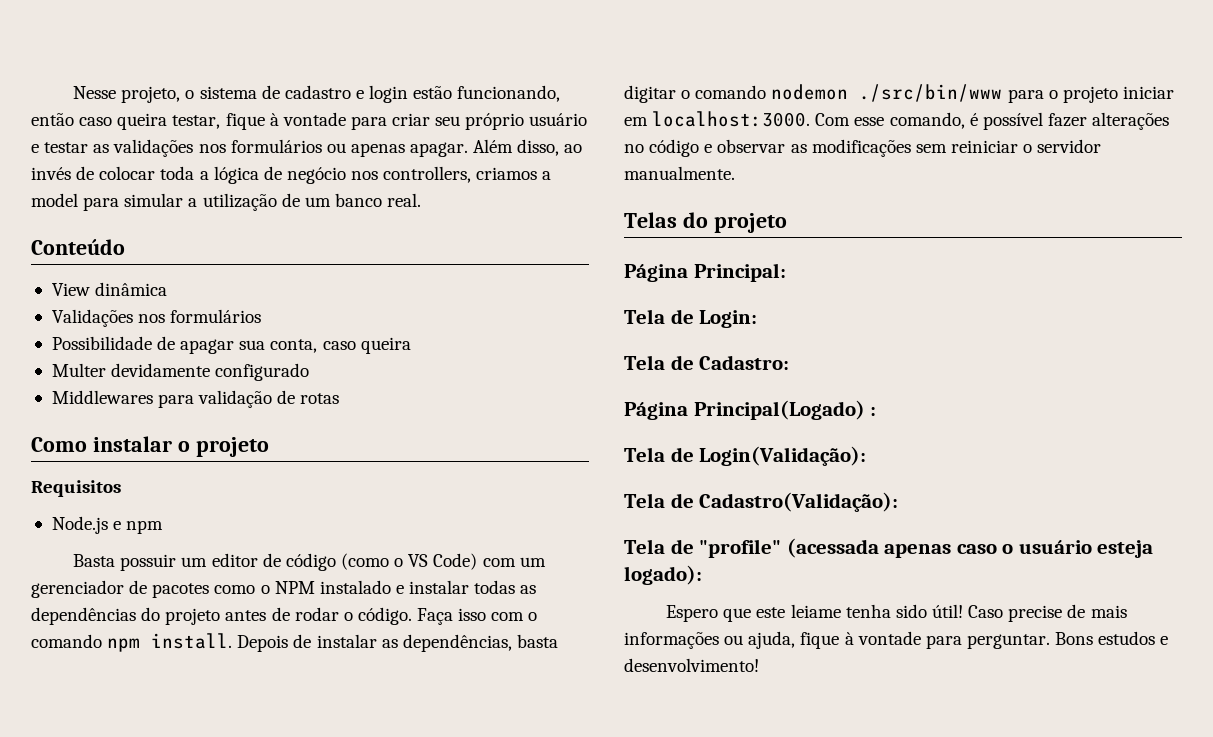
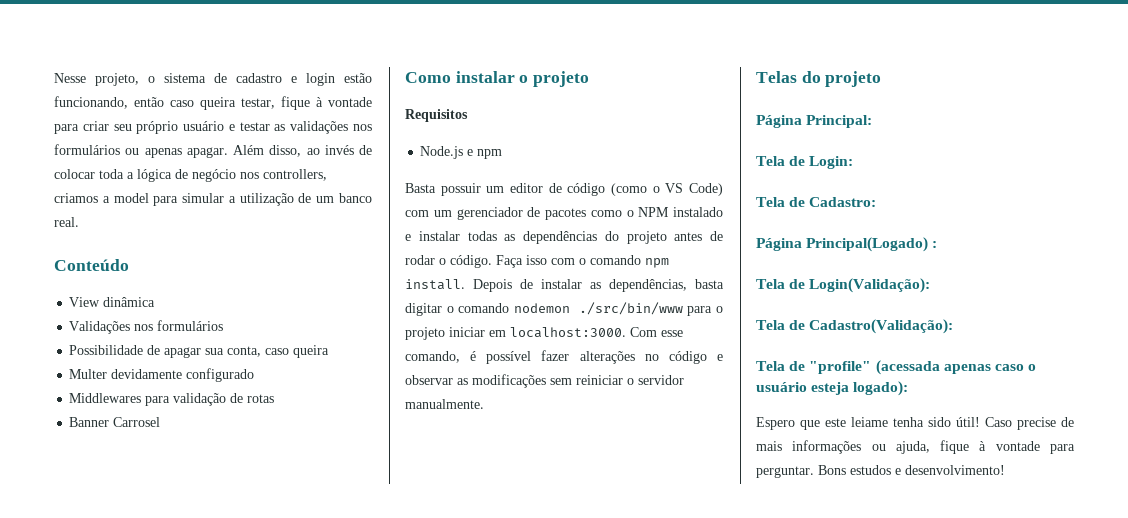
+ Banner Carrosel

